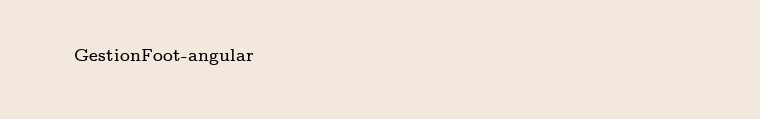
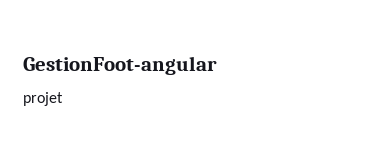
+ projet

